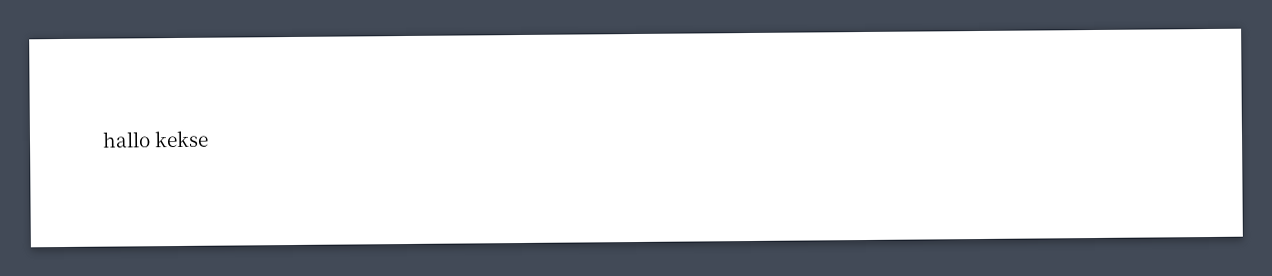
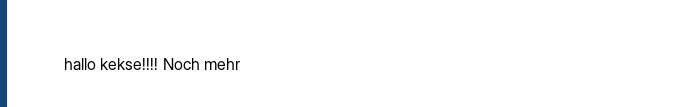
- hallo kekse
+ hallo kekse!!!! Noch mehr

